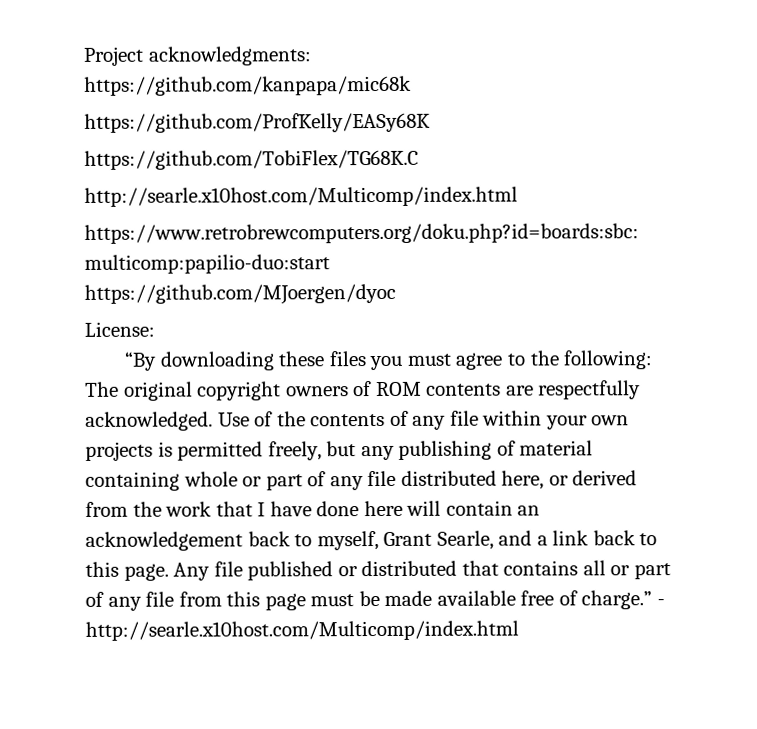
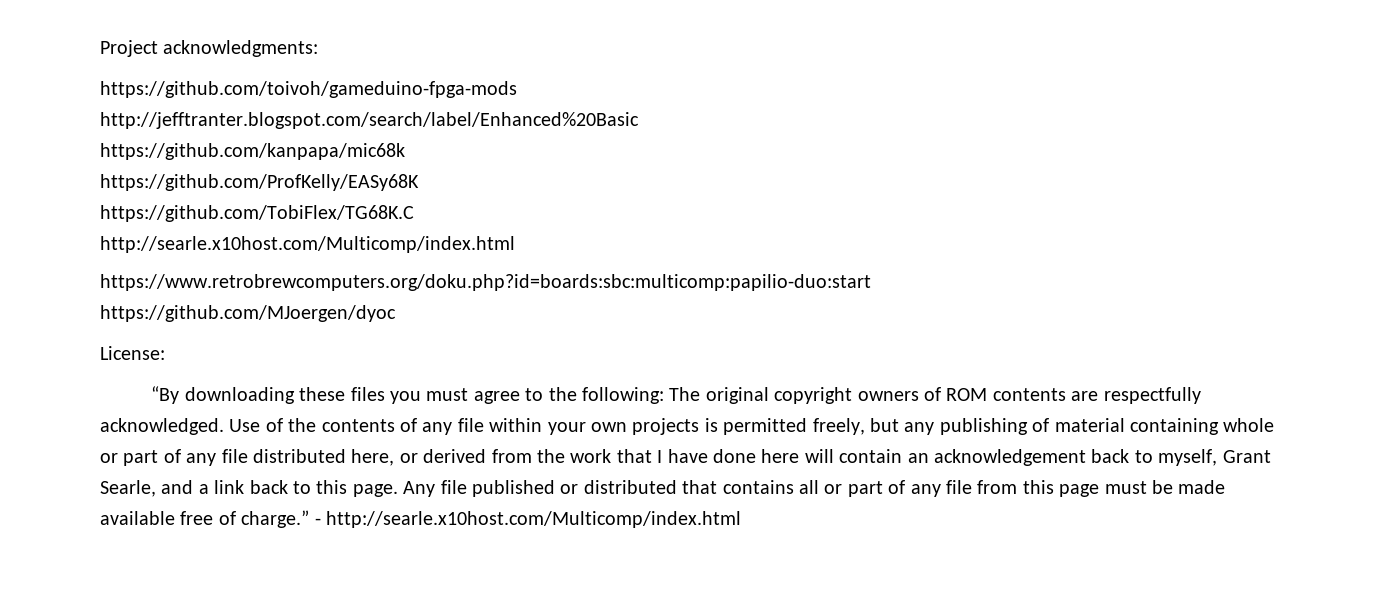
+ https://github.com/toivoh/gameduino-fpga-mods
+ http://jefftranter.blogspot.com/search/label/Enhanced%20Basic

